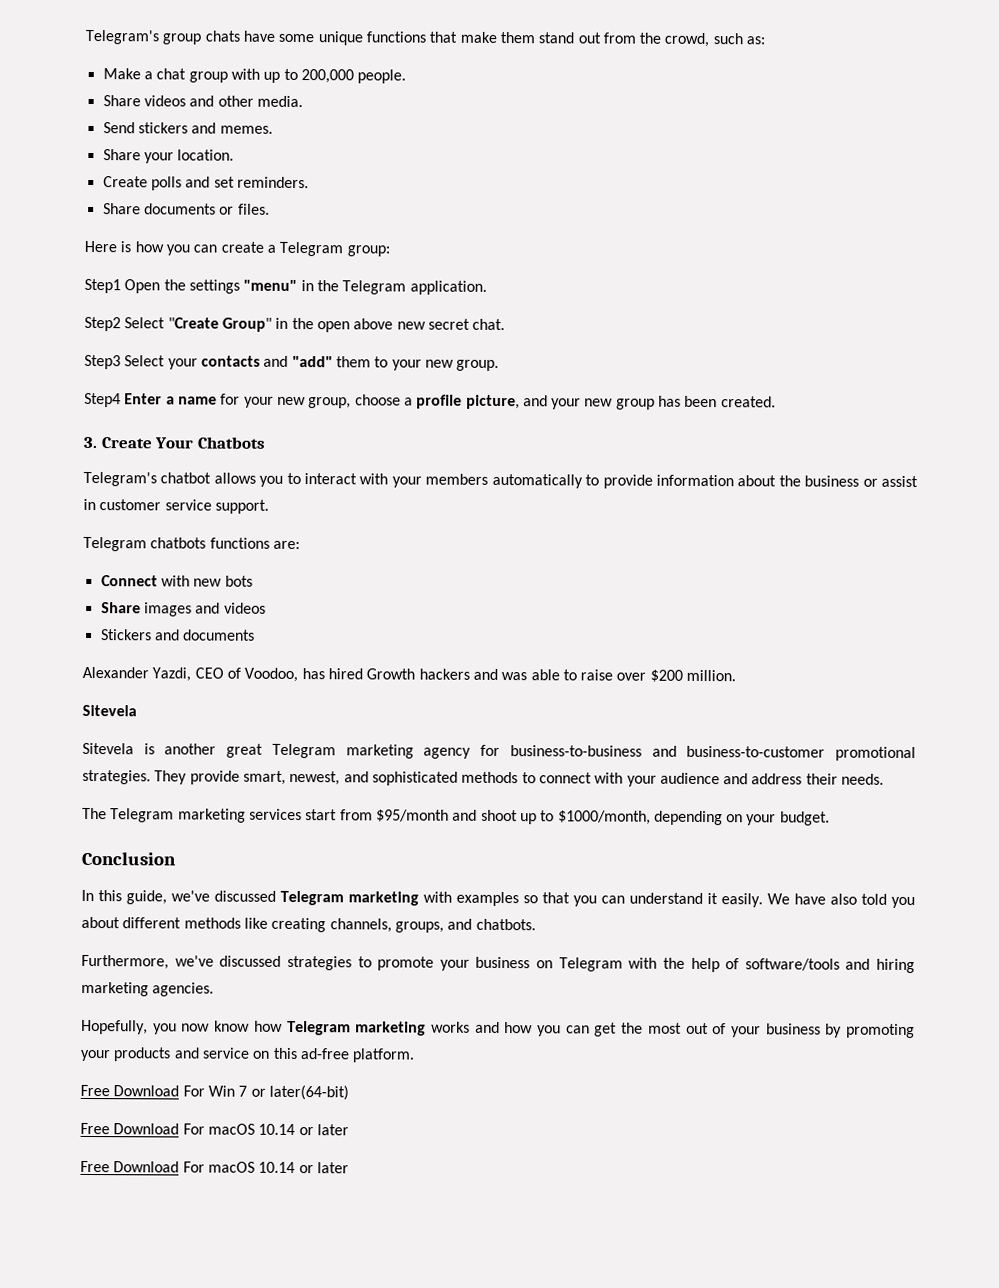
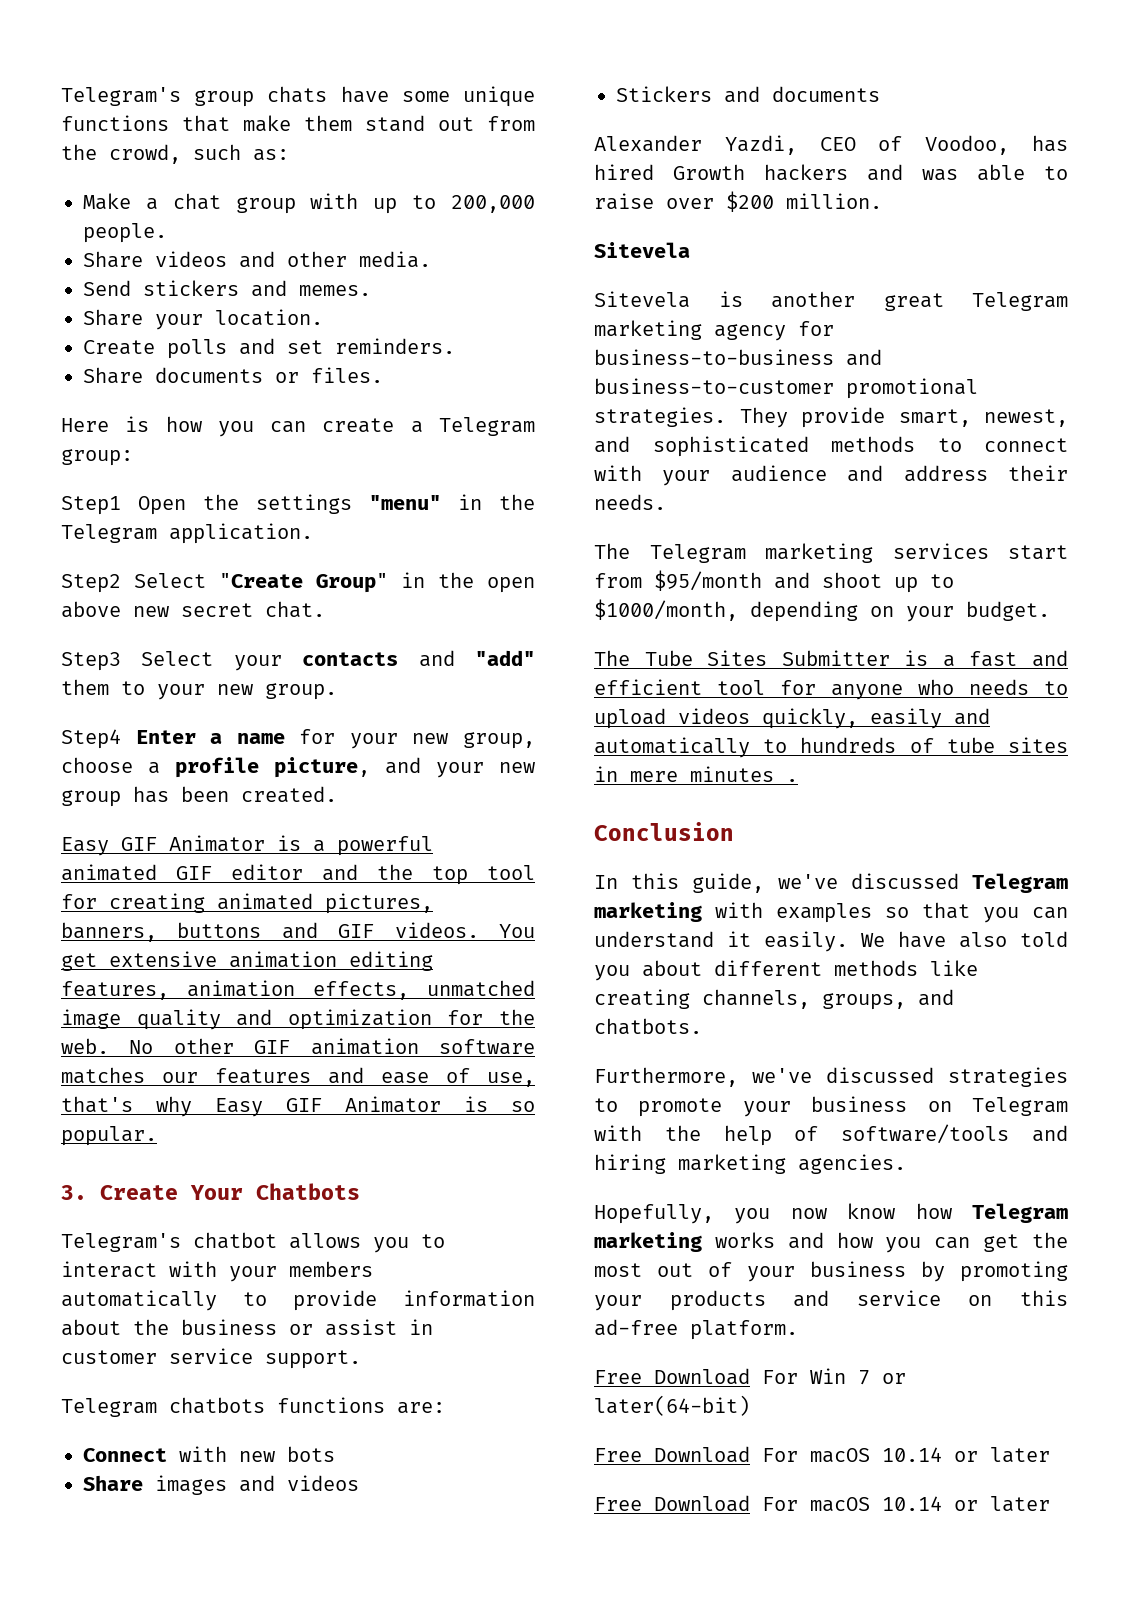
+ Easy GIF Animator is a powerful animated GIF editor and the top tool for creating animated pictures, banners, buttons and GIF videos. You get extensive animation editing features, animation effects, unmatched image quality and optimization for the web. No other GIF animation software matches our features and ease of use, that's why Easy GIF Animator is so popular.
+ The Tube Sites Submitter is a fast and efficient tool for anyone who needs to upload videos quickly, easily and automatically to hundreds of tube sites in mere minutes .

